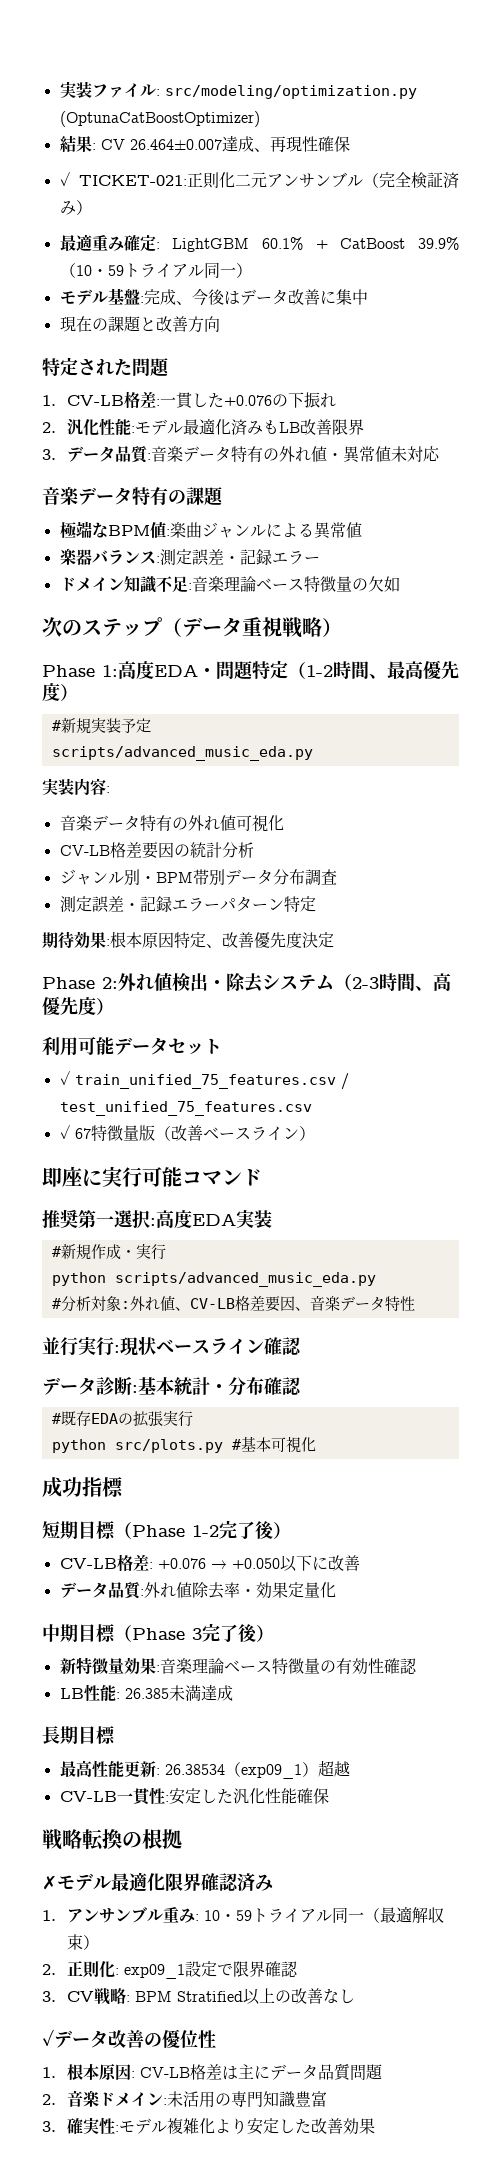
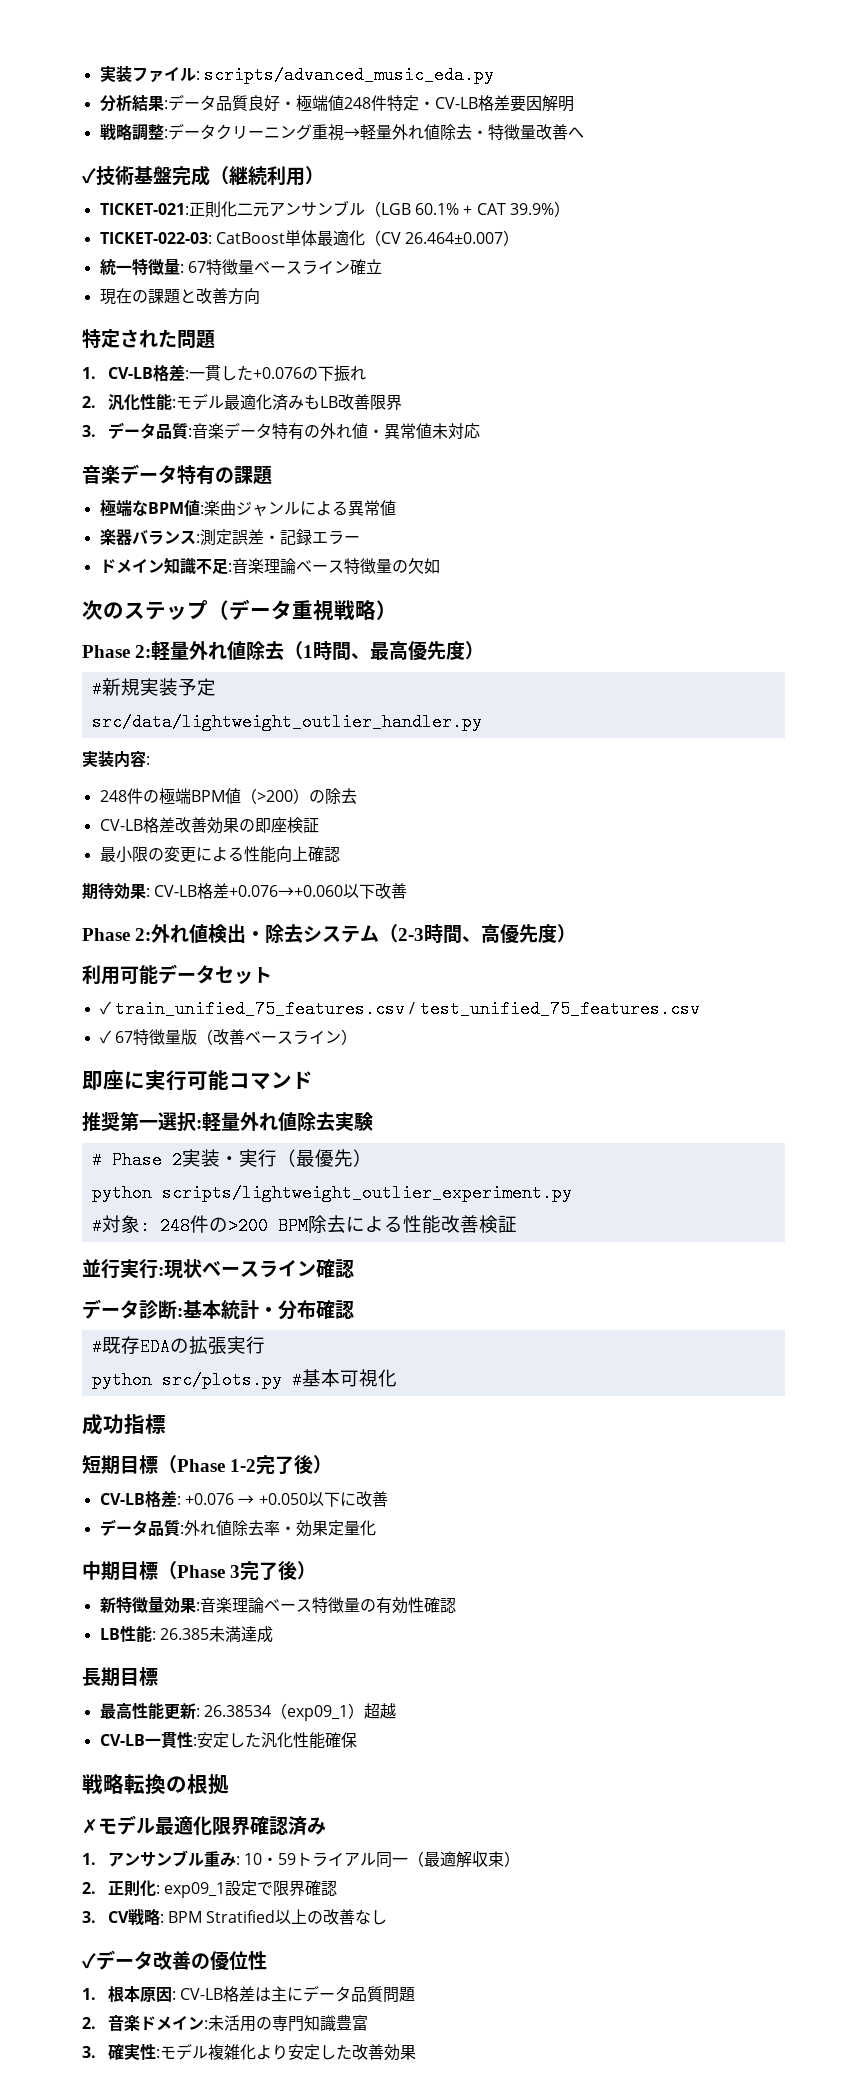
- 実装ファイル: src/modeling/optimization.py (OptunaCatBoostOptimizer)
- 結果: CV 26.464±0.007達成、再現性確保
- ✓ TICKET-021:正則化二元アンサンブル（完全検証済み）
- 最適重み確定: LightGBM 60.1% + CatBoost 39.9%（10・59トライアル同一）
- モデル基盤:完成、今後はデータ改善に集中
+ 実装ファイル: scripts/advanced_music_eda.py
+ 分析結果:データ品質良好・極端値248件特定・CV-LB格差要因解明
+ 戦略調整:データクリーニング重視→軽量外れ値除去・特徴量改善へ
+ ✓技術基盤完成（継続利用）
+ TICKET-021:正則化二元アンサンブル（LGB 60.1% + CAT 39.9%）
+ TICKET-022-03: CatBoost単体最適化（CV 26.464±0.007）
+ 統一特徴量: 67特徴量ベースライン確立
- Phase 1:高度EDA・問題特定（1-2時間、最高優先度）
+ Phase 2:軽量外れ値除去（1時間、最高優先度）
  #新規実装予定
- scripts/advanced_music_eda.py
+ src/data/lightweight_outlier_handler.py
- 音楽データ特有の外れ値可視化
- CV-LB格差要因の統計分析
- ジャンル別・BPM帯別データ分布調査
- 測定誤差・記録エラーパターン特定
+ 248件の極端BPM値（>200）の除去
+ CV-LB格差改善効果の即座検証
+ 最小限の変更による性能向上確認
- 期待効果:根本原因特定、改善優先度決定
+ 期待効果: CV-LB格差+0.076→+0.060以下改善
- 推奨第一選択:高度EDA実装
- #新規作成・実行
- python scripts/advanced_music_eda.py
- #分析対象:外れ値、CV-LB格差要因、音楽データ特性
+ 推奨第一選択:軽量外れ値除去実験
+ # Phase 2実装・実行（最優先）
+ python scripts/lightweight_outlier_experiment.py
+ #対象: 248件の>200 BPM除去による性能改善検証

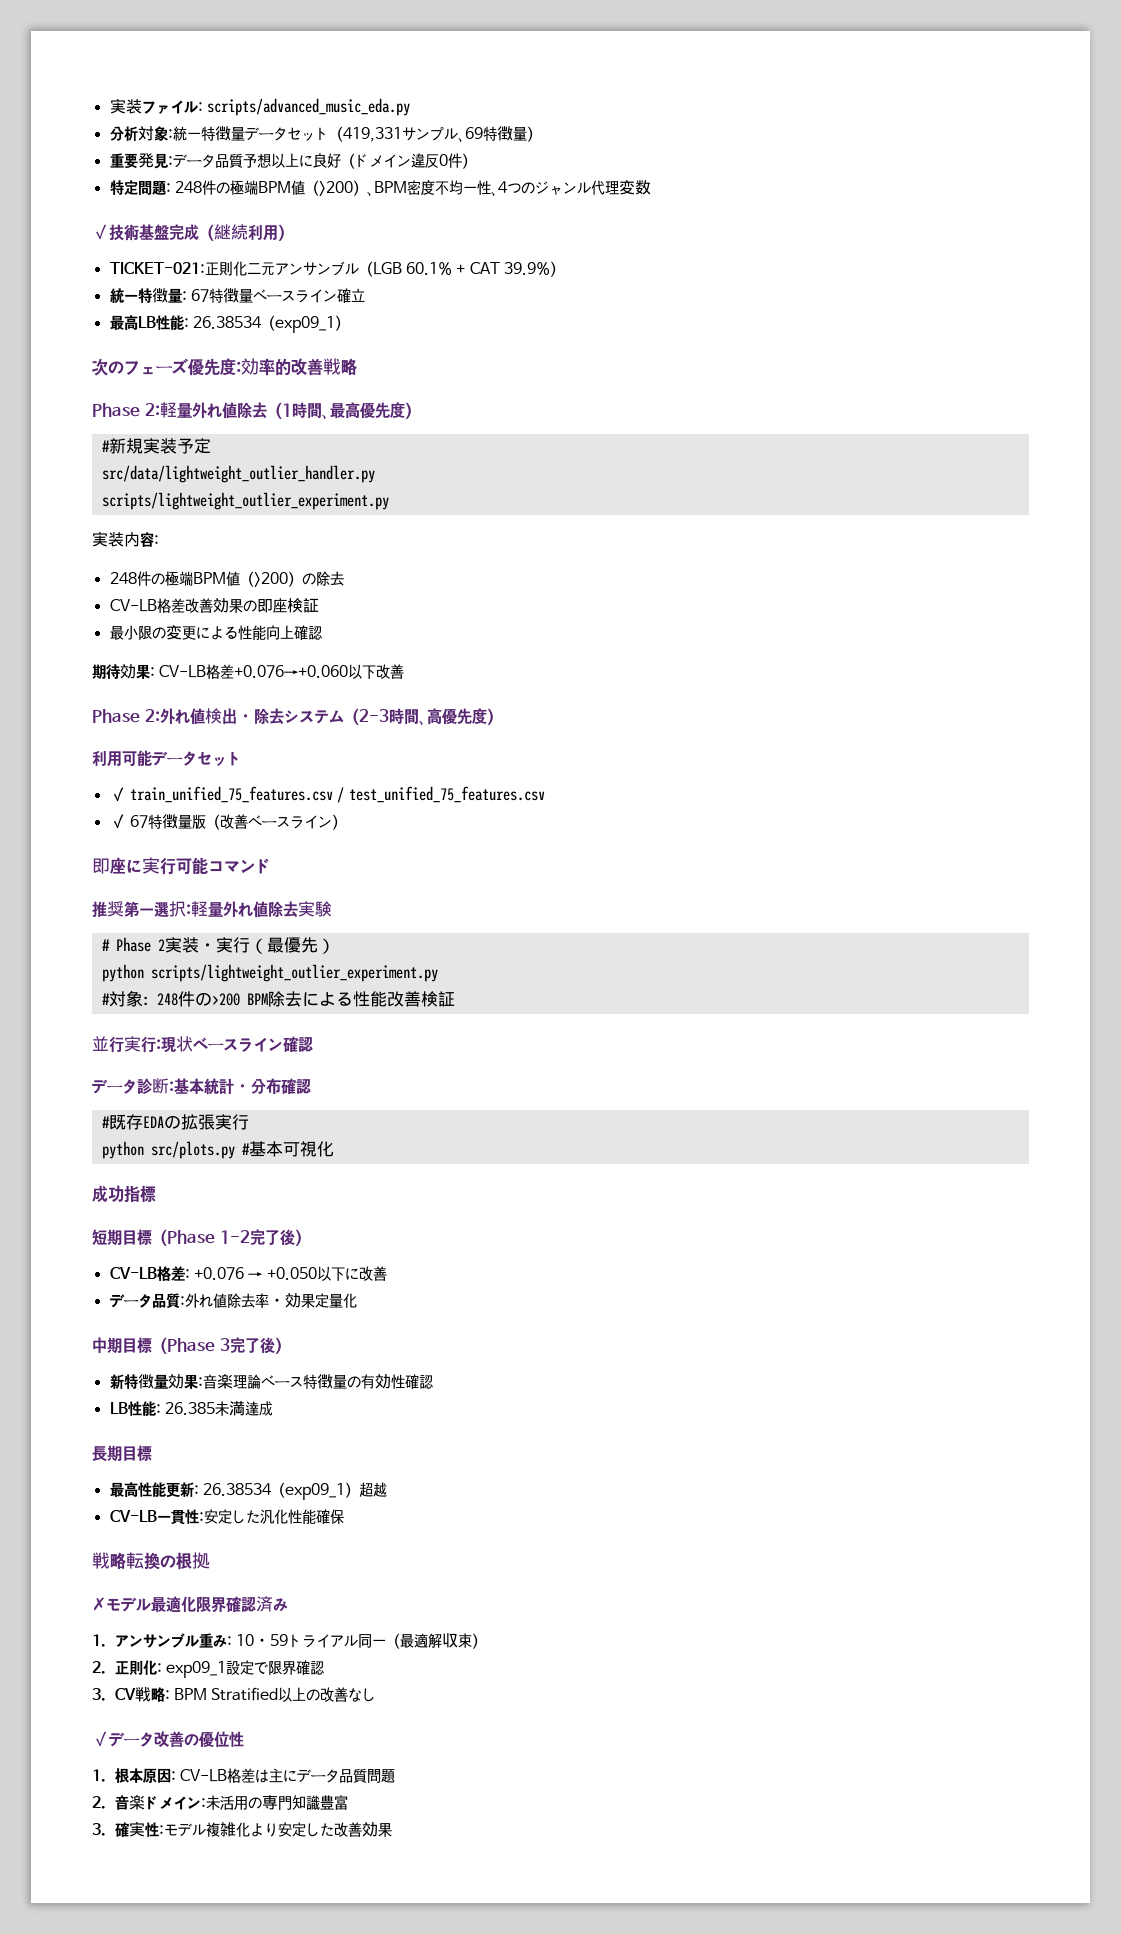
- 分析結果:データ品質良好・極端値248件特定・CV-LB格差要因解明
- 戦略調整:データクリーニング重視→軽量外れ値除去・特徴量改善へ
+ 分析対象:統一特徴量データセット（419,331サンプル、69特徴量）
+ 重要発見:データ品質予想以上に良好（ドメイン違反0件）
+ 特定問題: 248件の極端BPM値（>200）、BPM密度不均一性、4つのジャンル代理変数
- TICKET-022-03: CatBoost単体最適化（CV 26.464±0.007）
- 現在の課題と改善方向
- 特定された問題
- 1. CV-LB格差:一貫した+0.076の下振れ
- 2.汎化性能:モデル最適化済みもLB改善限界
- 3.データ品質:音楽データ特有の外れ値・異常値未対応
- 音楽データ特有の課題
- 極端なBPM値:楽曲ジャンルによる異常値
- 楽器バランス:測定誤差・記録エラー
- ドメイン知識不足:音楽理論ベース特徴量の欠如
- 次のステップ（データ重視戦略）
+ 最高LB性能: 26.38534（exp09_1）
+ 次のフェーズ優先度:効率的改善戦略
  src/data/lightweight_outlier_handler.py
+ scripts/lightweight_outlier_experiment.py

